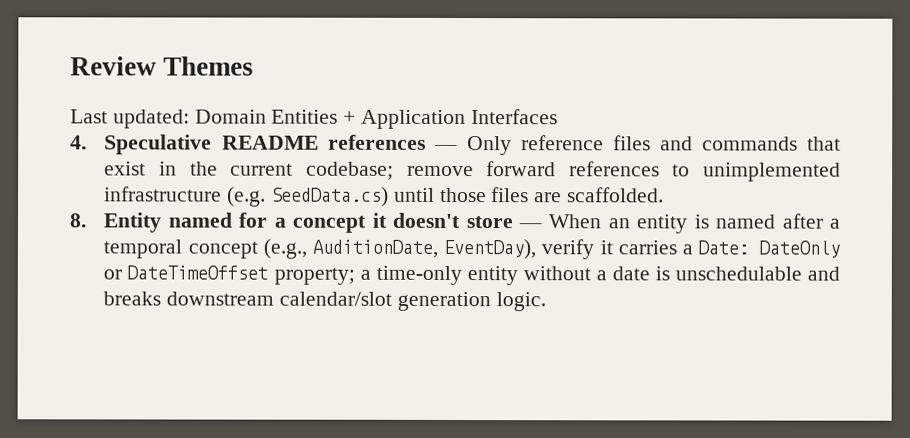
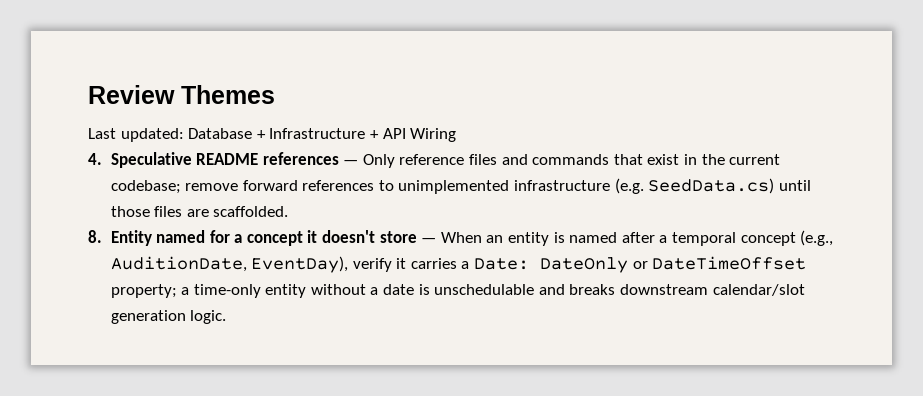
- Last updated: Domain Entities + Application Interfaces
+ Last updated: Database + Infrastructure + API Wiring

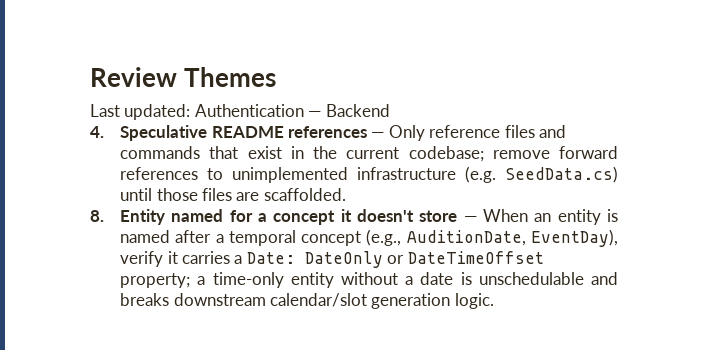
- Last updated: Database + Infrastructure + API Wiring
+ Last updated: Authentication — Backend

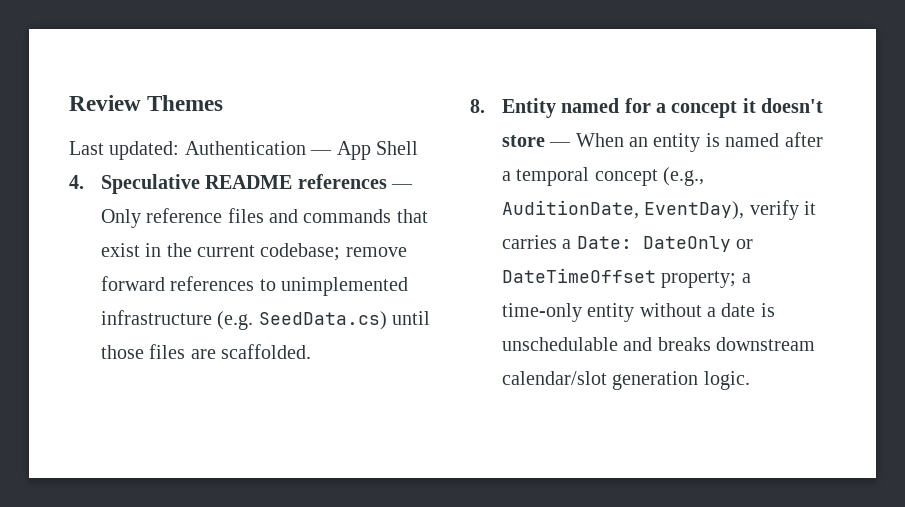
- Last updated: Authentication — Backend
+ Last updated: Authentication — App Shell

